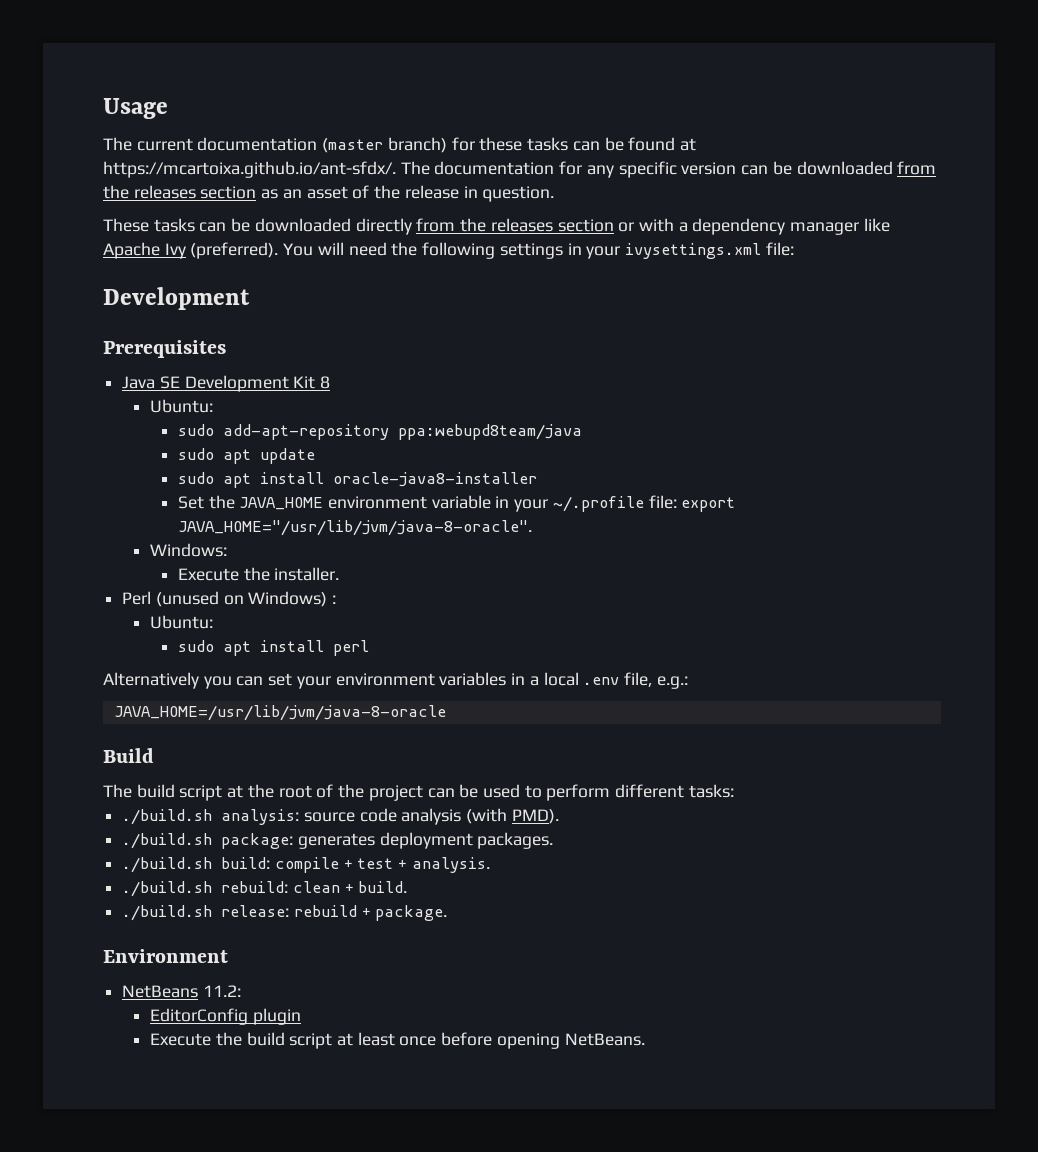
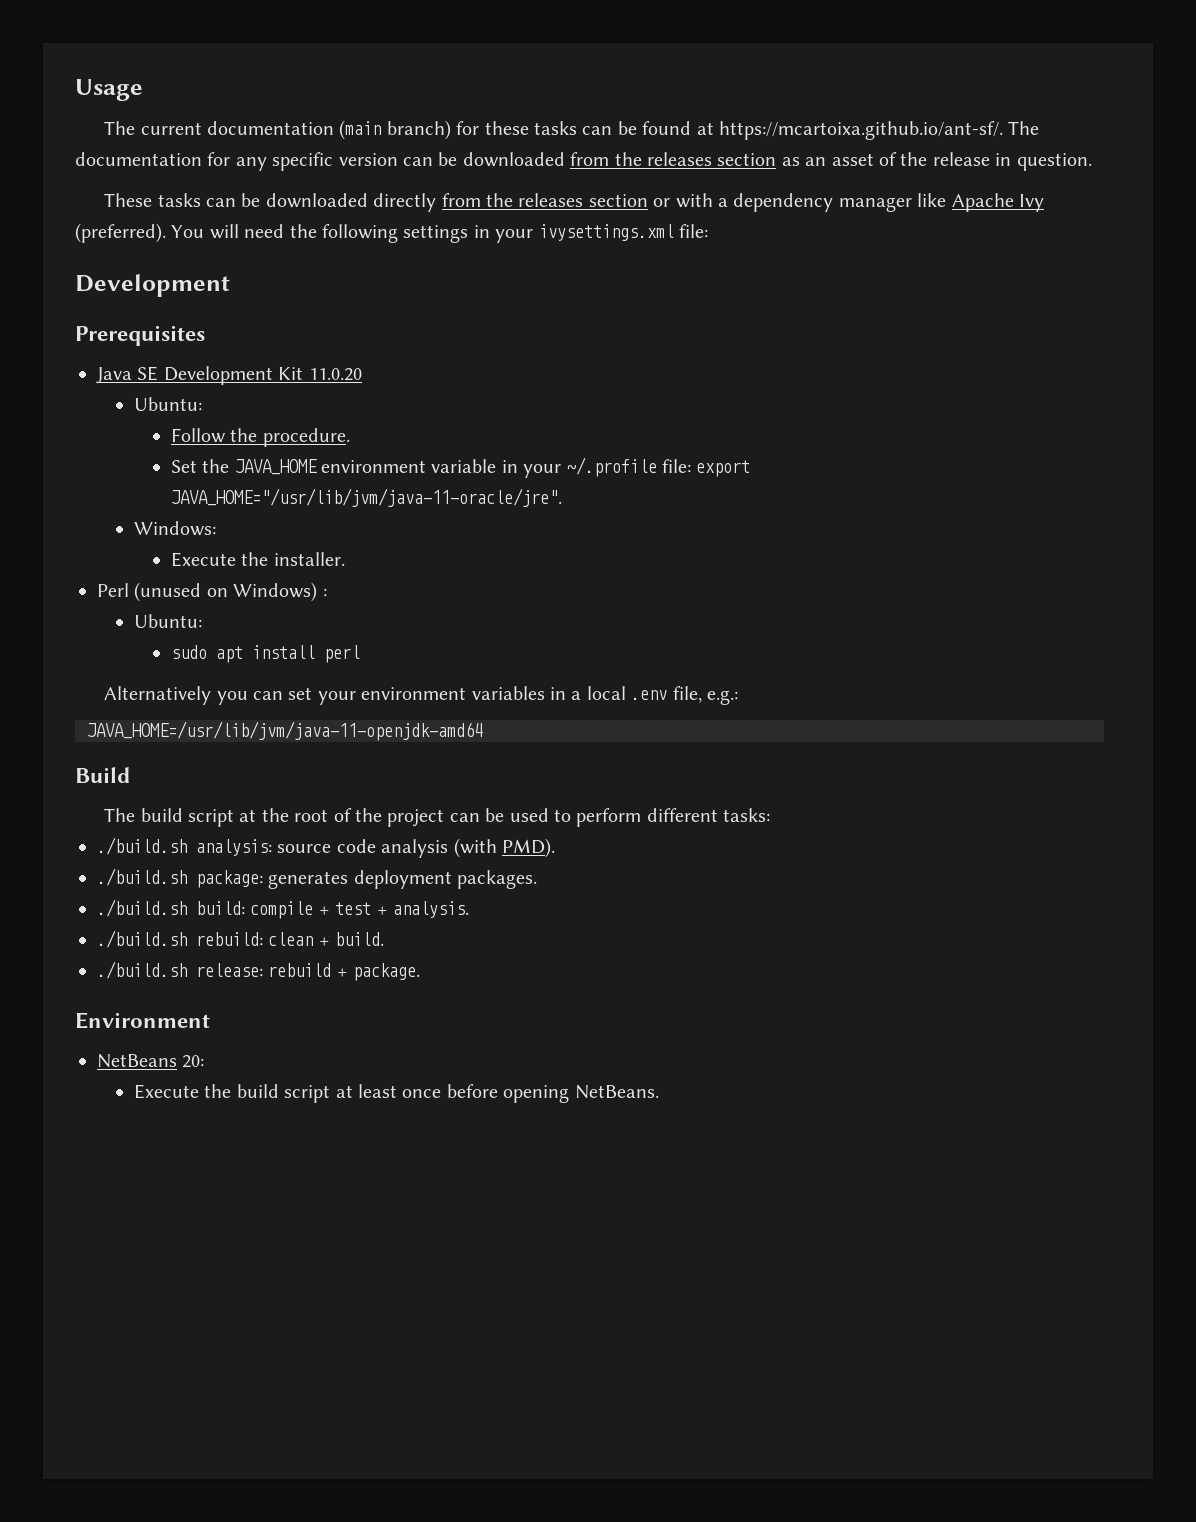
- The current documentation (master branch) for these tasks can be found at https://mcartoixa.github.io/ant-sfdx/. The documentation for any specific version can be downloaded from the releases section as an asset of the release in question.
+ The current documentation (main branch) for these tasks can be found at https://mcartoixa.github.io/ant-sf/. The documentation for any specific version can be downloaded from the releases section as an asset of the release in question.
- Java SE Development Kit 8
+ Java SE Development Kit 11.0.20
  Ubuntu:
- sudo add-apt-repository ppa:webupd8team/java
- sudo apt update
- sudo apt install oracle-java8-installer
+ Follow the procedure.
- Set the JAVA_HOME environment variable in your ~/.profile file: export JAVA_HOME="/usr/lib/jvm/java-8-oracle".
+ Set the JAVA_HOME environment variable in your ~/.profile file: export JAVA_HOME="/usr/lib/jvm/java-11-oracle/jre".
- JAVA_HOME=/usr/lib/jvm/java-8-oracle
+ JAVA_HOME=/usr/lib/jvm/java-11-openjdk-amd64
- NetBeans 11.2:
- EditorConfig plugin
+ NetBeans 20:

